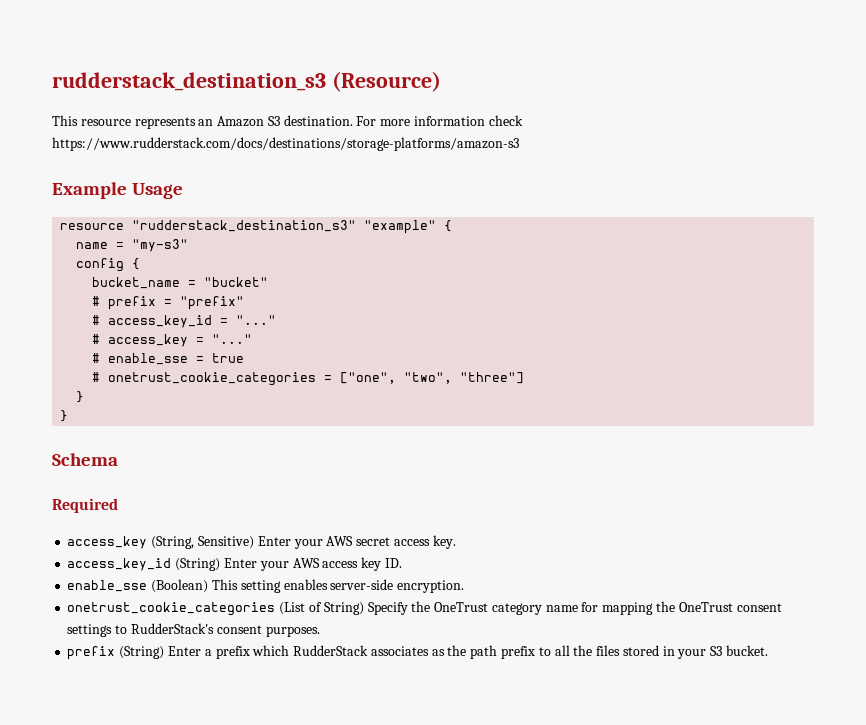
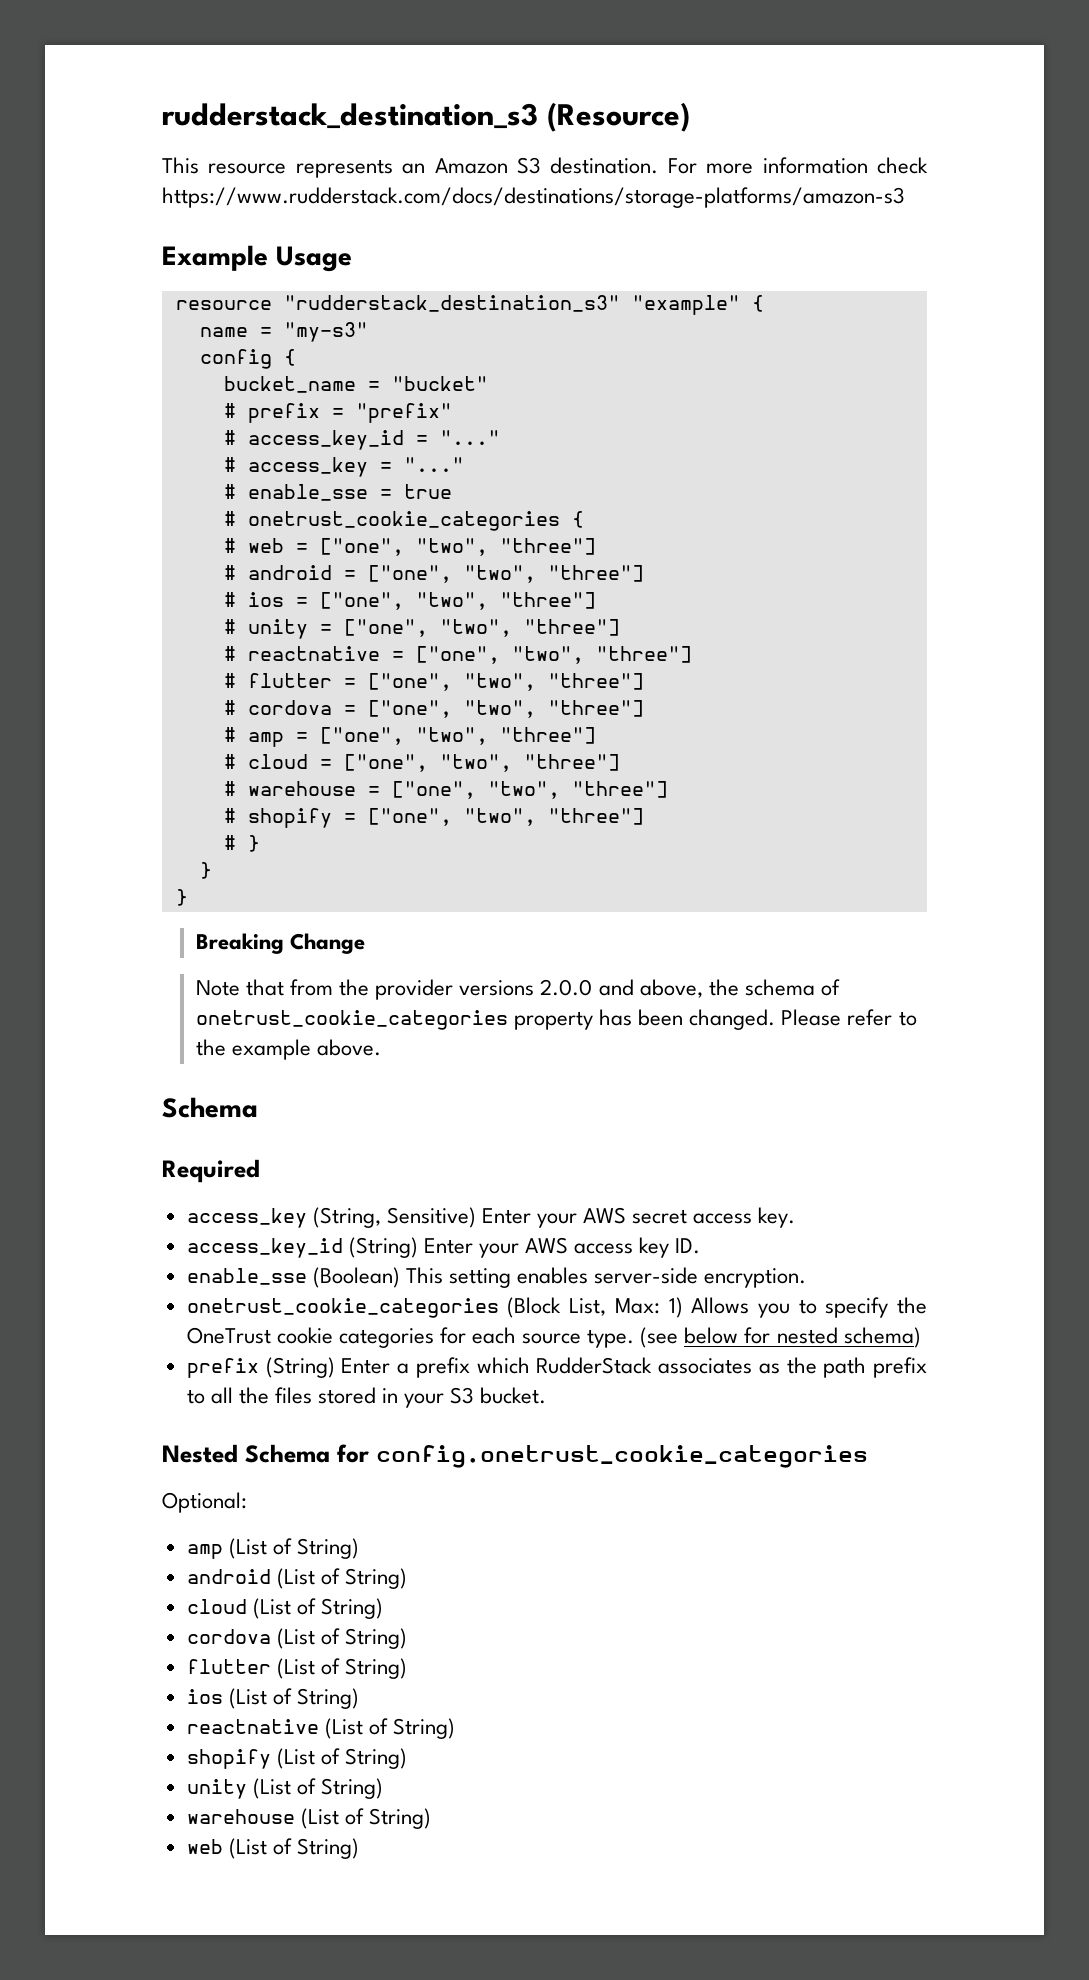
- # onetrust_cookie_categories = ["one", "two", "three"]
+ # onetrust_cookie_categories {
+ # web = ["one", "two", "three"]
+ # android = ["one", "two", "three"]
+ # ios = ["one", "two", "three"]
+ # unity = ["one", "two", "three"]
+ # reactnative = ["one", "two", "three"]
+ # flutter = ["one", "two", "three"]
+ # cordova = ["one", "two", "three"]
+ # amp = ["one", "two", "three"]
+ # cloud = ["one", "two", "three"]
+ # warehouse = ["one", "two", "three"]
+ # shopify = ["one", "two", "three"]
+ # }
  }
  }
+ Breaking Change
+ Note that from the provider versions 2.0.0 and above, the schema of onetrust_cookie_categories property has been changed. Please refer to the example above.
- onetrust_cookie_categories (List of String) Specify the OneTrust category name for mapping the OneTrust consent settings to RudderStack's consent purposes.
+ onetrust_cookie_categories (Block List, Max: 1) Allows you to specify the OneTrust cookie categories for each source type. (see below for nested schema)
+ Nested Schema for config.onetrust_cookie_categories
+ Optional:
+ amp (List of String)
+ android (List of String)
+ cloud (List of String)
+ cordova (List of String)
+ flutter (List of String)
+ ios (List of String)
+ reactnative (List of String)
+ shopify (List of String)
+ unity (List of String)
+ warehouse (List of String)
+ web (List of String)

